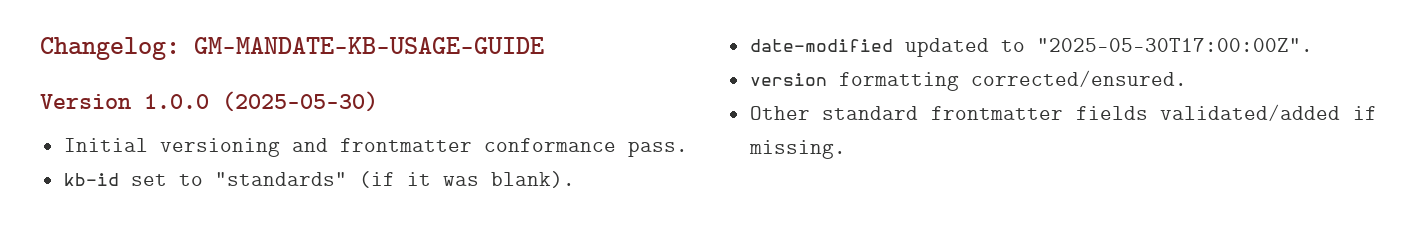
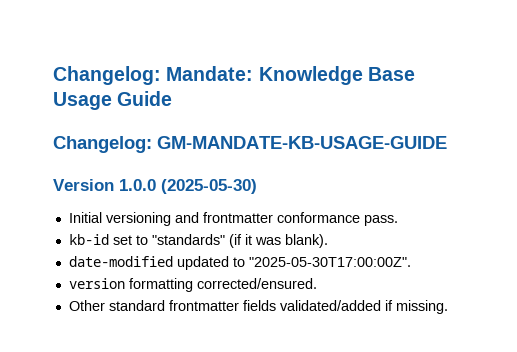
+ Changelog: Mandate: Knowledge Base Usage Guide

